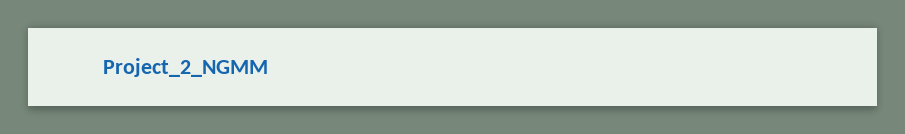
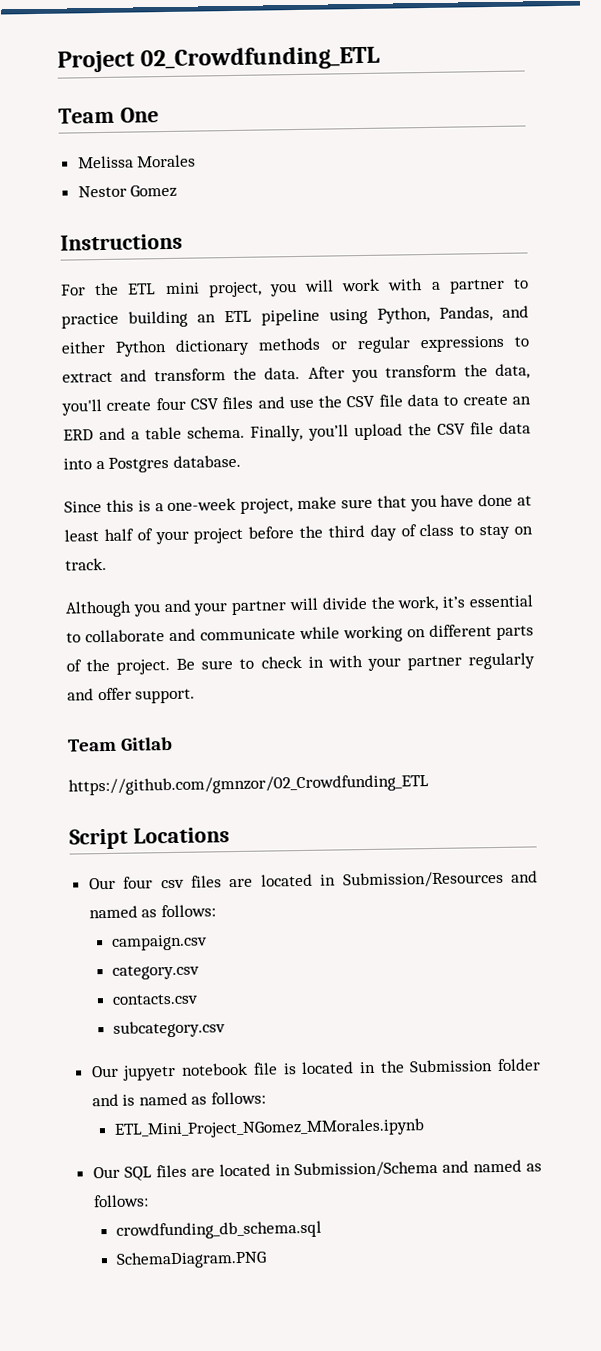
- Project_2_NGMM
+ Project 02_Crowdfunding_ETL
+ Team One
+ Melissa Morales
+ Nestor Gomez
+ Instructions
+ For the ETL mini project, you will work with a partner to practice building an ETL pipeline using Python, Pandas, and either Python dictionary methods or regular expressions to extract and transform the data. After you transform the data, you'll create four CSV files and use the CSV file data to create an ERD and a table schema. Finally, you’ll upload the CSV file data into a Postgres database.
+ Since this is a one-week project, make sure that you have done at least half of your project before the third day of class to stay on track.
+ Although you and your partner will divide the work, it’s essential to collaborate and communicate while working on different parts of the project. Be sure to check in with your partner regularly and offer support.
+ Team Gitlab
+ https://github.com/gmnzor/02_Crowdfunding_ETL
+ Script Locations
+ Our four csv files are located in Submission/Resources and named as follows:
+ campaign.csv
+ category.csv
+ contacts.csv
+ subcategory.csv
+ Our jupyetr notebook file is located in the Submission folder and is named as follows:
+ ETL_Mini_Project_NGomez_MMorales.ipynb
+ Our SQL files are located in Submission/Schema and named as follows:
+ crowdfunding_db_schema.sql
+ SchemaDiagram.PNG

